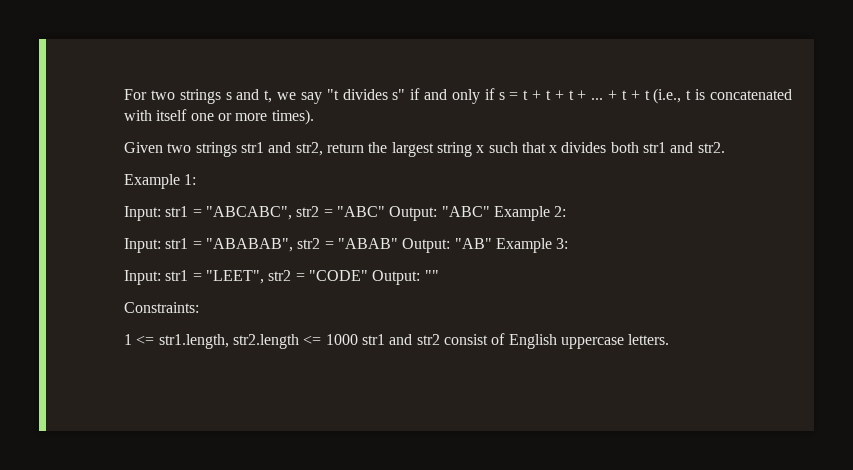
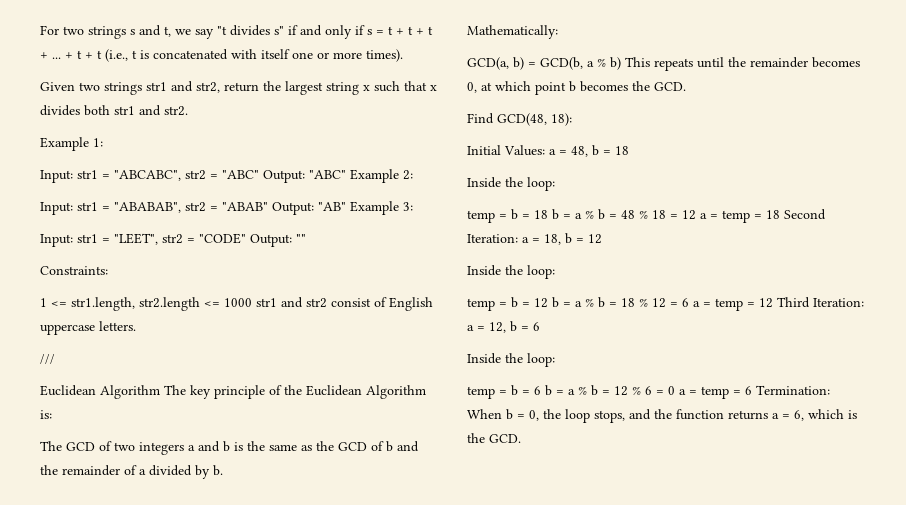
+ ///
+ Euclidean Algorithm The key principle of the Euclidean Algorithm is:
+ The GCD of two integers a and b is the same as the GCD of b and the remainder of a divided by b.
+ Mathematically:
+ GCD(a, b) = GCD(b, a % b) This repeats until the remainder becomes 0, at which point b becomes the GCD.
+ Find GCD(48, 18):
+ Initial Values: a = 48, b = 18
+ Inside the loop:
+ temp = b = 18 b = a % b = 48 % 18 = 12 a = temp = 18 Second Iteration: a = 18, b = 12
+ Inside the loop:
+ temp = b = 12 b = a % b = 18 % 12 = 6 a = temp = 12 Third Iteration: a = 12, b = 6
+ Inside the loop:
+ temp = b = 6 b = a % b = 12 % 6 = 0 a = temp = 6 Termination: When b = 0, the loop stops, and the function returns a = 6, which is the GCD.

